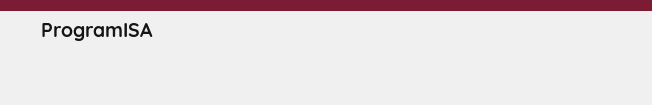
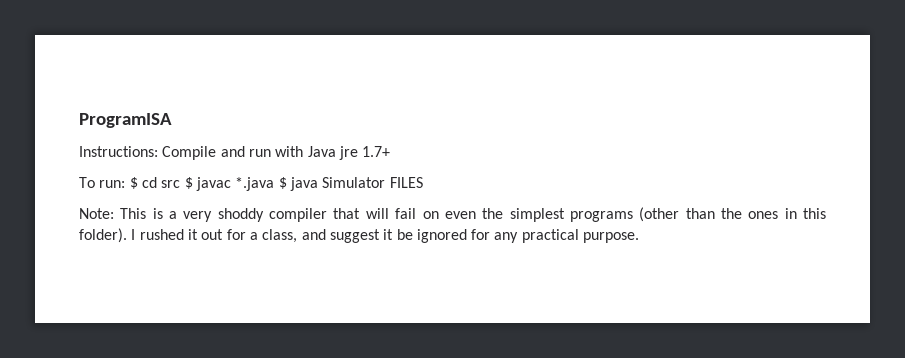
+ Instructions: Compile and run with Java jre 1.7+
+ To run: $ cd src $ javac *.java $ java Simulator FILES
+ Note: This is a very shoddy compiler that will fail on even the simplest programs (other than the ones in this folder). I rushed it out for a class, and suggest it be ignored for any practical purpose.

